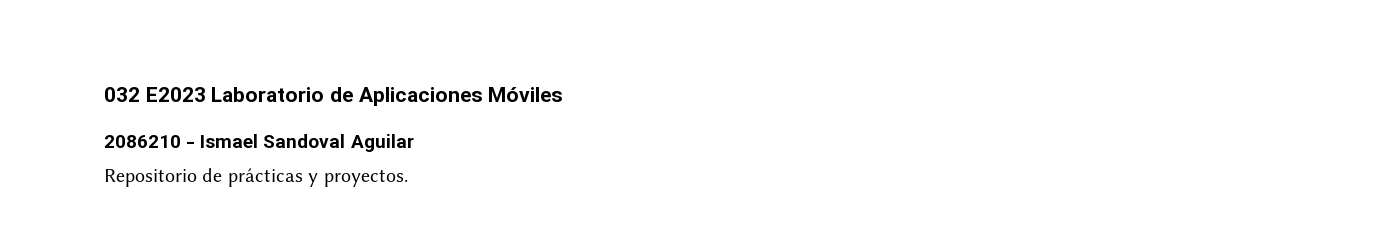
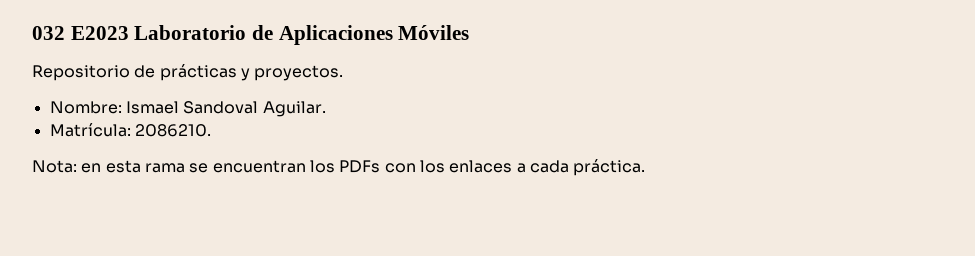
- 2086210 - Ismael Sandoval Aguilar
+ Nombre: Ismael Sandoval Aguilar.
+ Matrícula: 2086210.
+ Nota: en esta rama se encuentran los PDFs con los enlaces a cada práctica.

